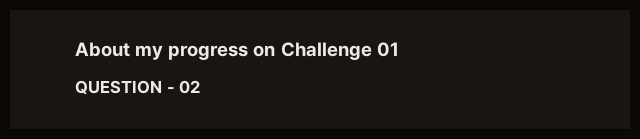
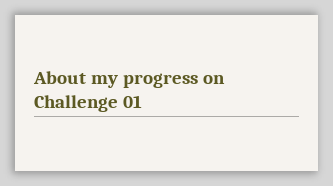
- QUESTION - 02

